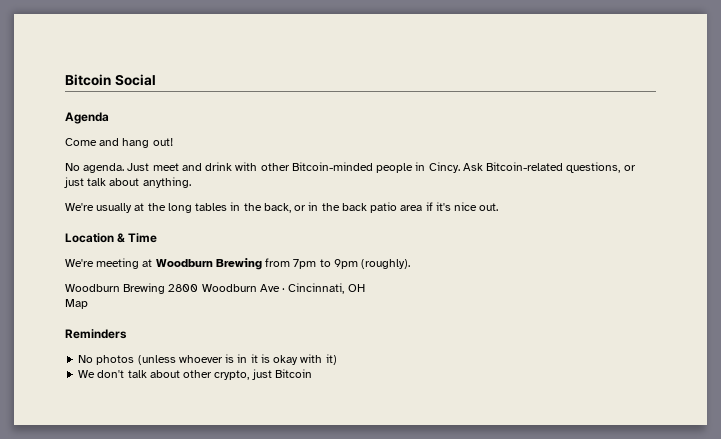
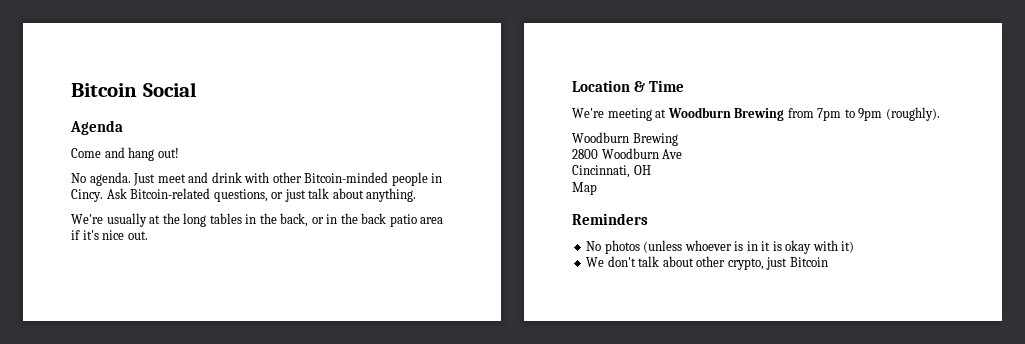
  We're meeting at Woodburn Brewing from 7pm to 9pm (roughly).
- Woodburn Brewing 2800 Woodburn Ave · Cincinnati, OH
+ Woodburn Brewing
+ 2800 Woodburn Ave
+ Cincinnati, OH

